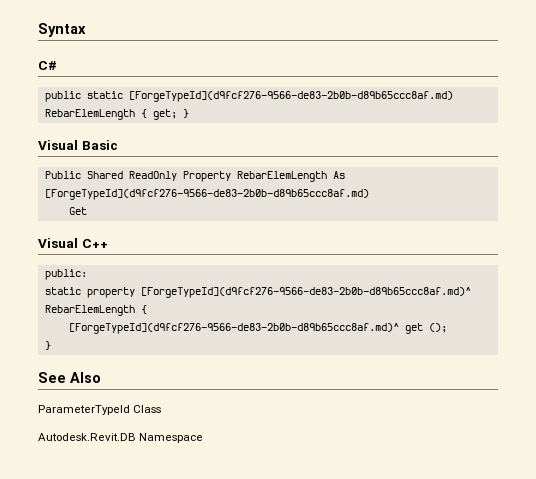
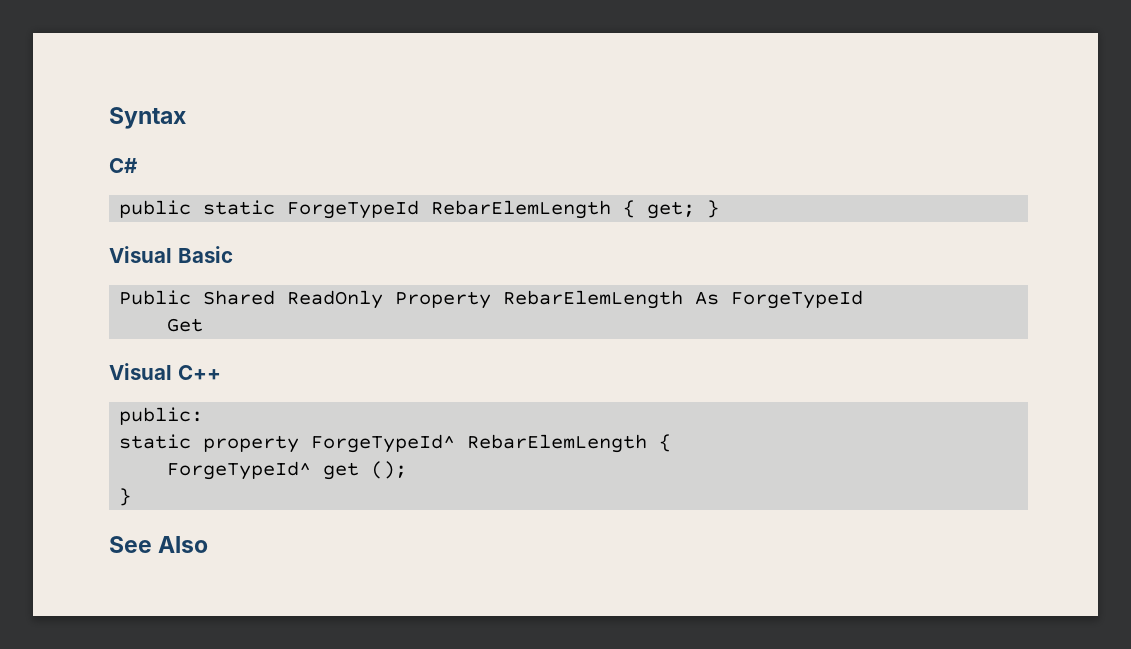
- public static [ForgeTypeId](d9fcf276-9566-de83-2b0b-d89b65ccc8af.md) RebarElemLength { get; }
+ public static ForgeTypeId RebarElemLength { get; }
- Public Shared ReadOnly Property RebarElemLength As [ForgeTypeId](d9fcf276-9566-de83-2b0b-d89b65ccc8af.md)
+ Public Shared ReadOnly Property RebarElemLength As ForgeTypeId
- static property [ForgeTypeId](d9fcf276-9566-de83-2b0b-d89b65ccc8af.md)^ RebarElemLength {
+ static property ForgeTypeId^ RebarElemLength {
- [ForgeTypeId](d9fcf276-9566-de83-2b0b-d89b65ccc8af.md)^ get ();
+ ForgeTypeId^ get ();
- ParameterTypeId Class
- Autodesk.Revit.DB Namespace

